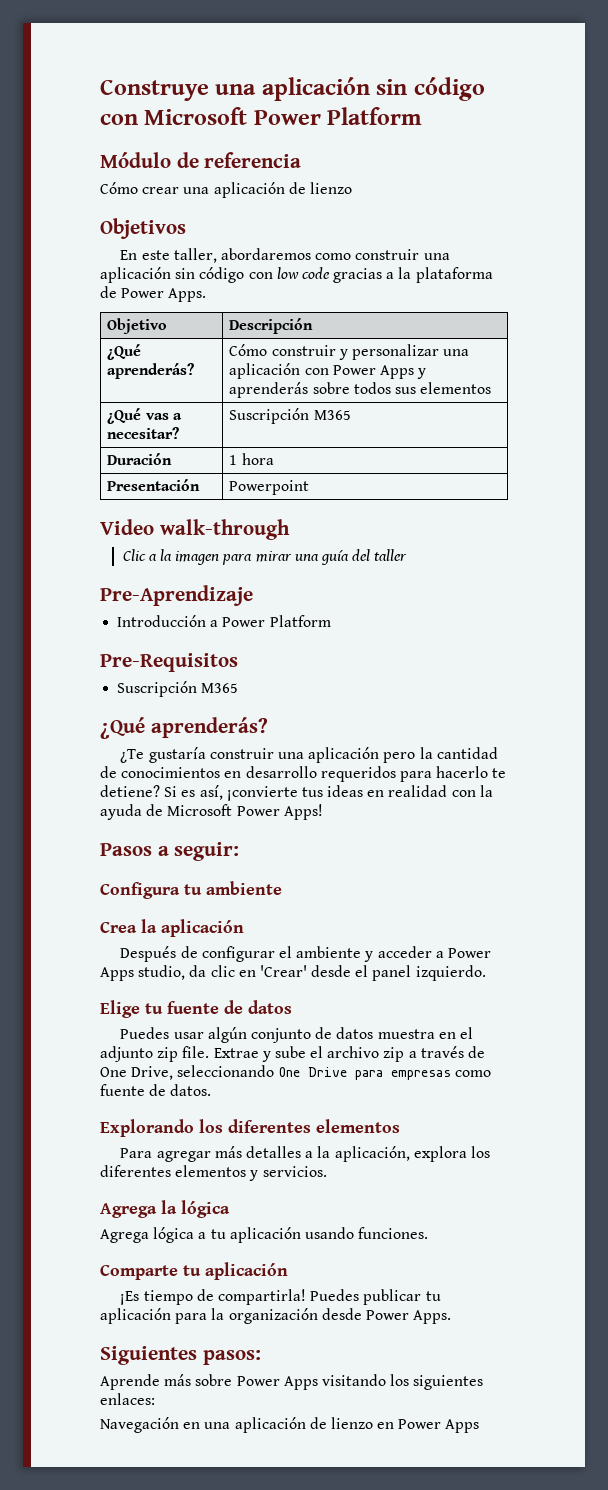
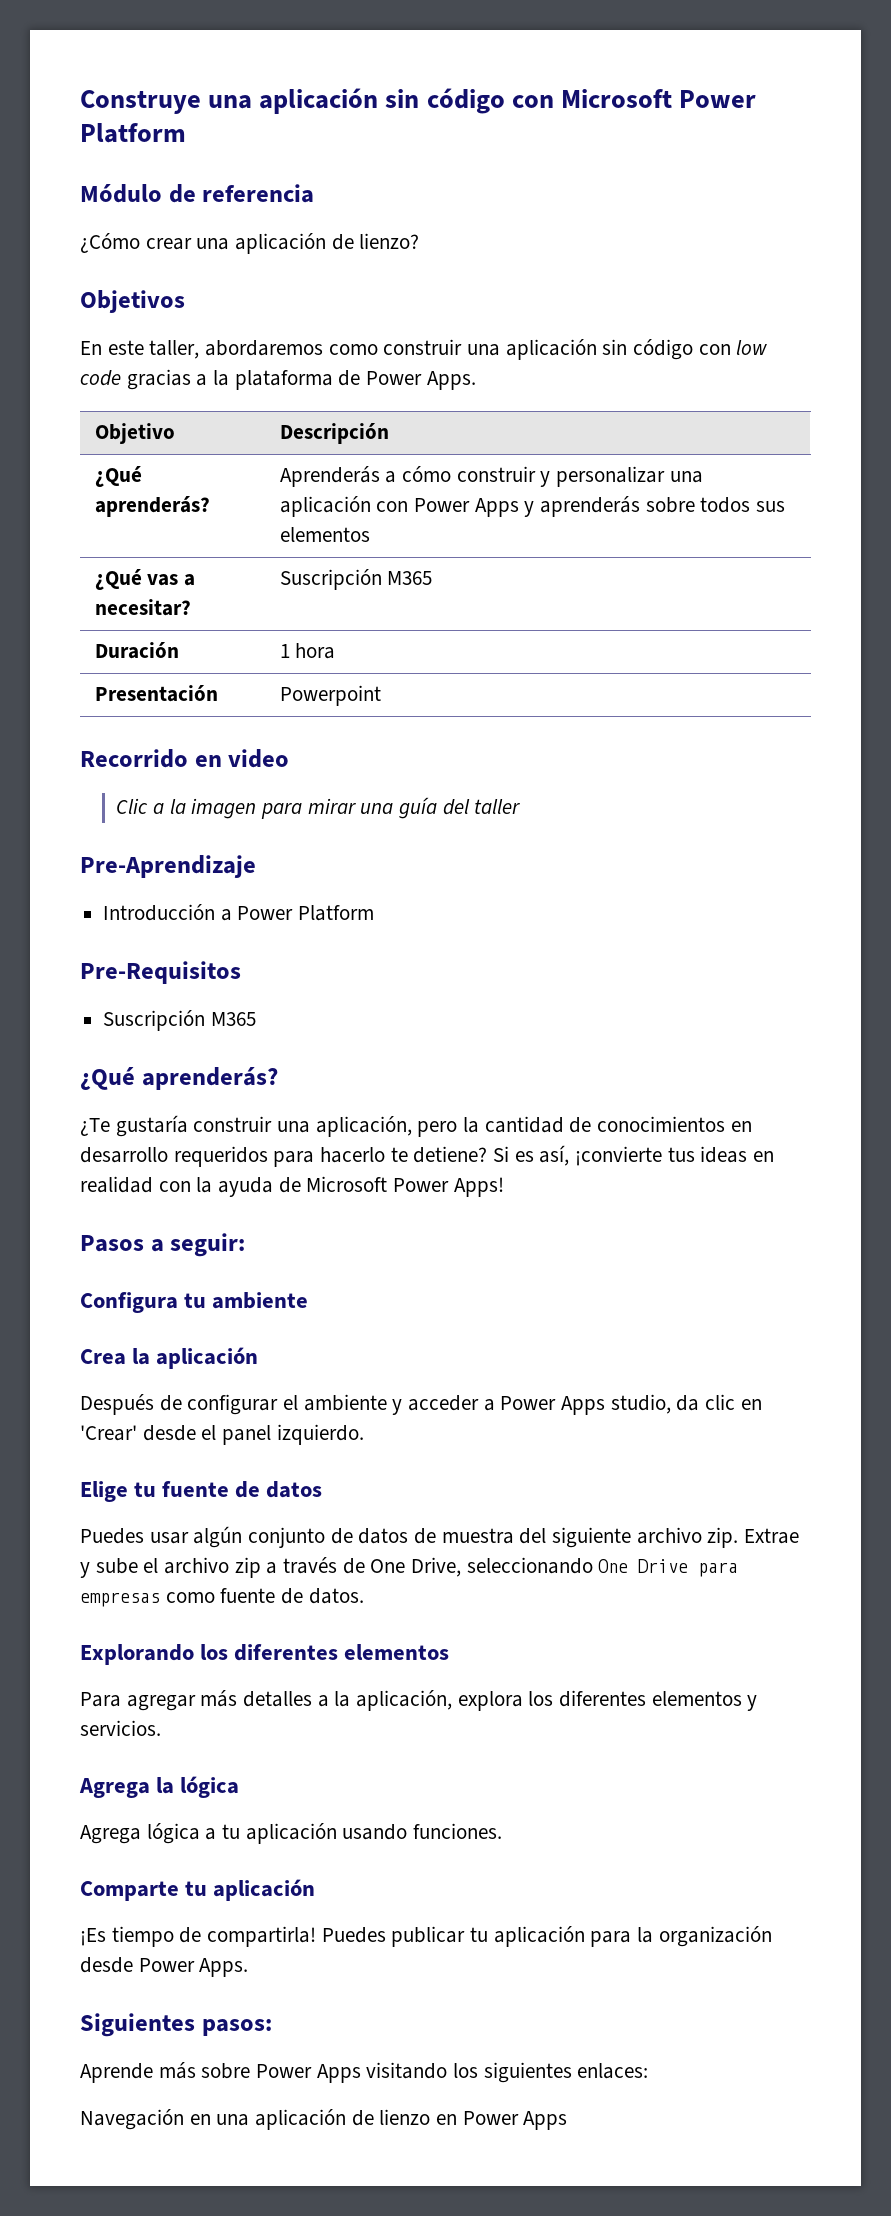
- Cómo crear una aplicación de lienzo
+ ¿Cómo crear una aplicación de lienzo?
- ¿Qué aprenderás? | Cómo construir y personalizar una aplicación con Power Apps y aprenderás sobre todos sus elementos
+ ¿Qué aprenderás? | Aprenderás a cómo construir y personalizar una aplicación con Power Apps y aprenderás sobre todos sus elementos
- Video walk-through
+ Recorrido en video
- ¿Te gustaría construir una aplicación pero la cantidad de conocimientos en desarrollo requeridos para hacerlo te detiene?
+ ¿Te gustaría construir una aplicación, pero la cantidad de conocimientos en desarrollo requeridos para hacerlo te detiene?
- Puedes usar algún conjunto de datos muestra en el adjunto zip file.
+ Puedes usar algún conjunto de datos de muestra del siguiente archivo zip.

